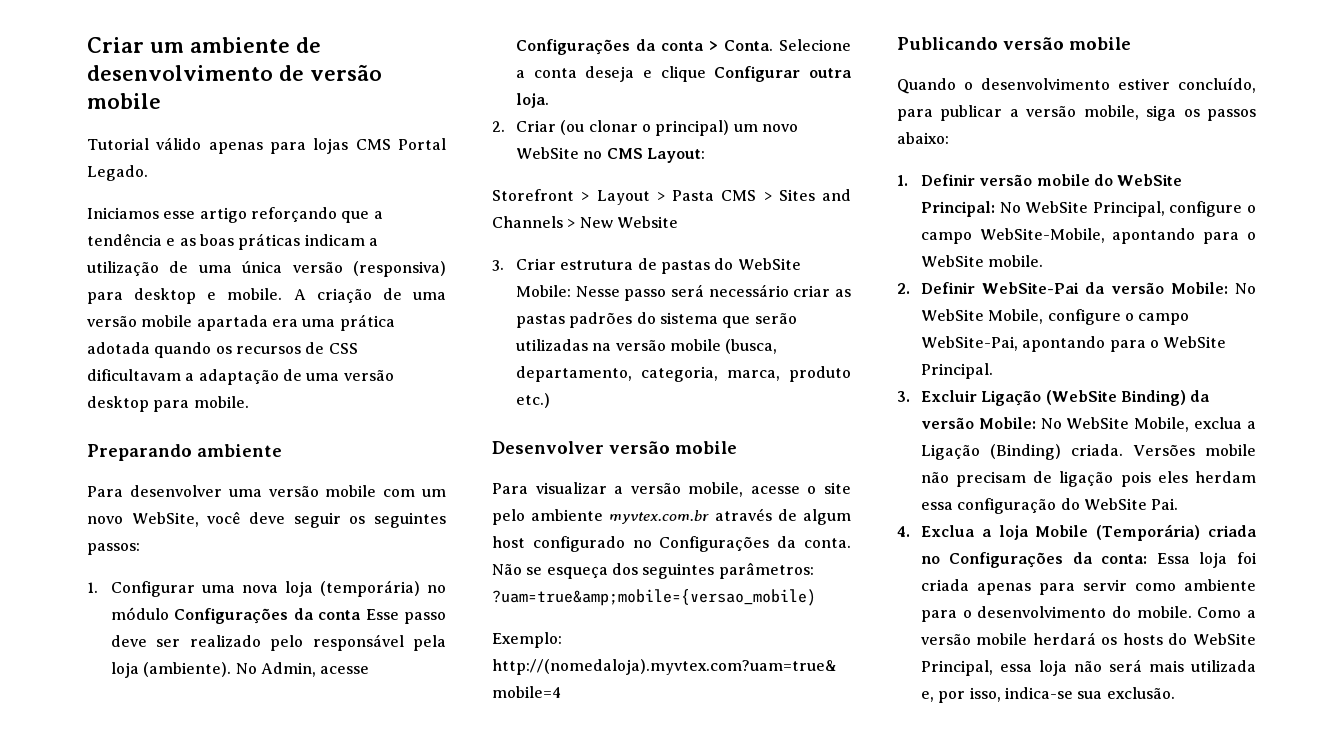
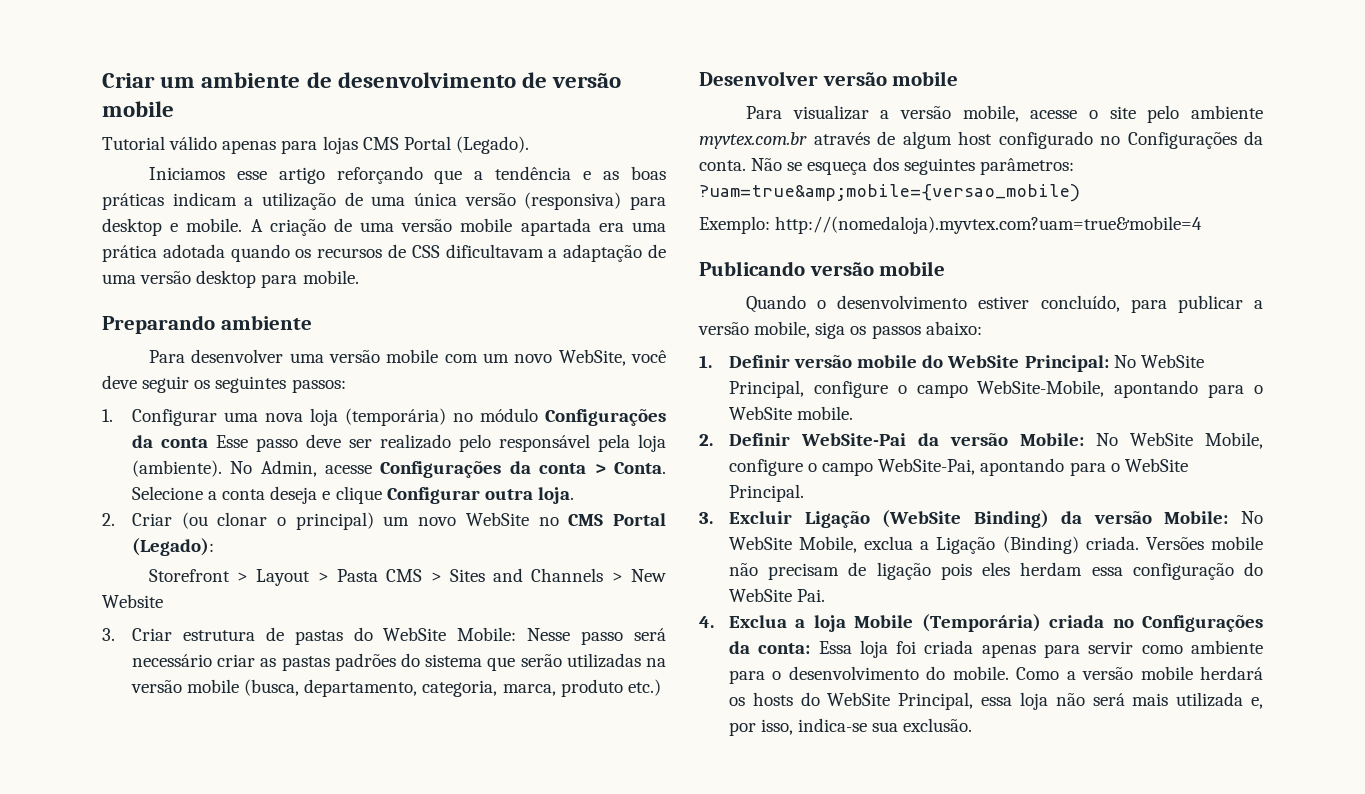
- Tutorial válido apenas para lojas CMS Portal Legado.
+ Tutorial válido apenas para lojas CMS Portal (Legado).
- 2. Criar (ou clonar o principal) um novo WebSite no CMS Layout:
+ 2. Criar (ou clonar o principal) um novo WebSite no CMS Portal (Legado):

